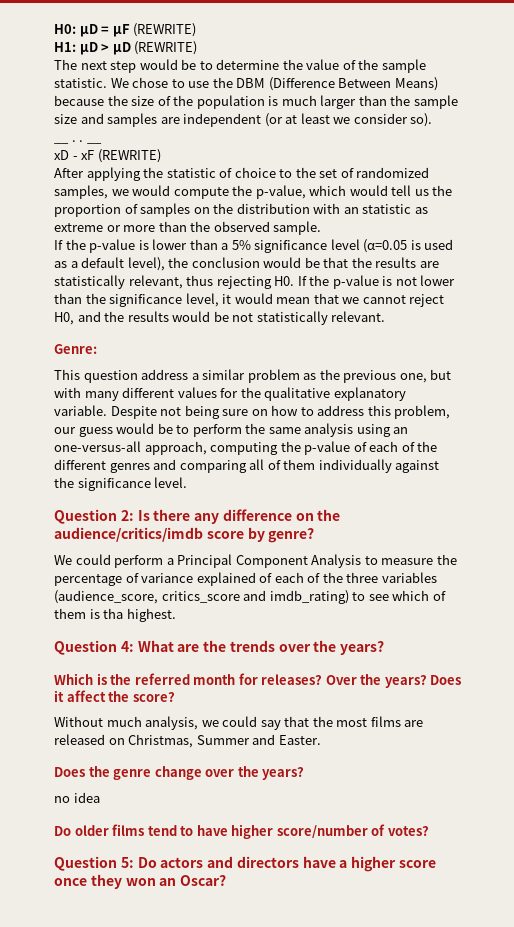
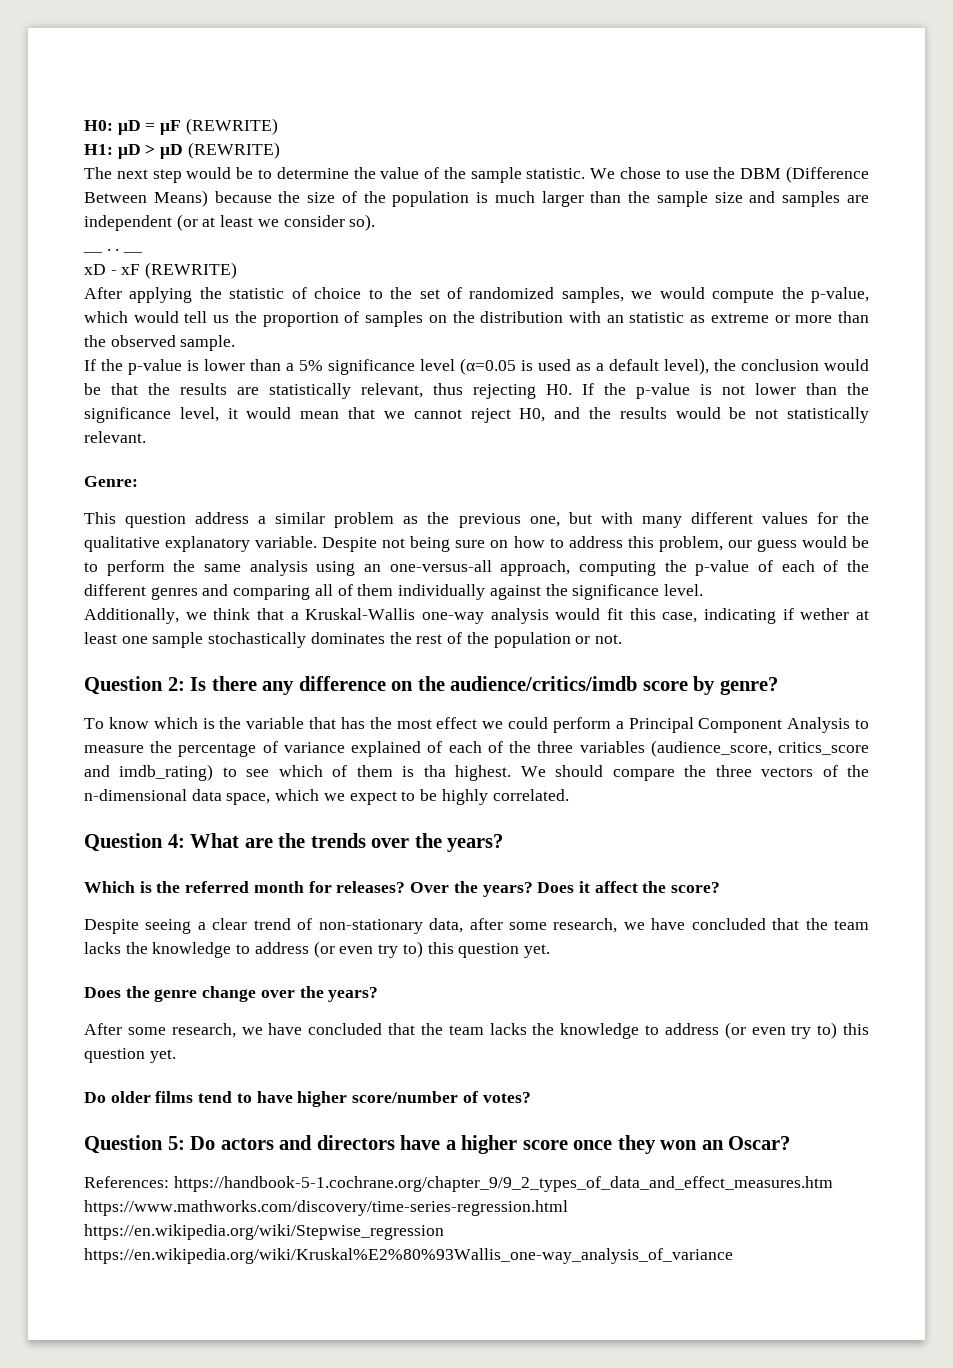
+ Additionally, we think that a Kruskal-Wallis one-way analysis would fit this case, indicating if wether at least one sample stochastically dominates the rest of the population or not.
- We could perform a Principal Component Analysis to measure the percentage of variance explained of each of the three variables (audience_score, critics_score and imdb_rating) to see which of them is tha highest.
+ To know which is the variable that has the most effect we could perform a Principal Component Analysis to measure the percentage of variance explained of each of the three variables (audience_score, critics_score and imdb_rating) to see which of them is tha highest. We should compare the three vectors of the n-dimensional data space, which we expect to be highly correlated.
- Without much analysis, we could say that the most films are released on Christmas, Summer and Easter.
+ Despite seeing a clear trend of non-stationary data, after some research, we have concluded that the team lacks the knowledge to address (or even try to) this question yet.
- no idea
+ After some research, we have concluded that the team lacks the knowledge to address (or even try to) this question yet.
+ References: https://handbook-5-1.cochrane.org/chapter_9/9_2_types_of_data_and_effect_measures.htm https://www.mathworks.com/discovery/time-series-regression.html https://en.wikipedia.org/wiki/Stepwise_regression https://en.wikipedia.org/wiki/Kruskal%E2%80%93Wallis_one-way_analysis_of_variance

